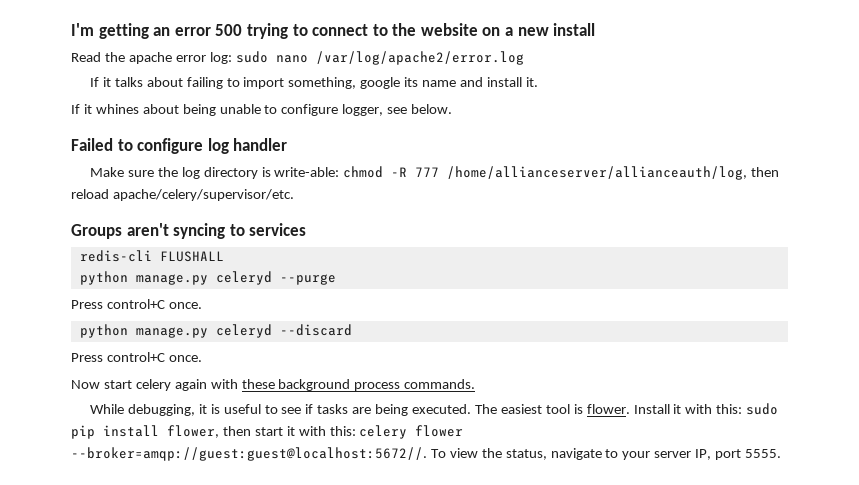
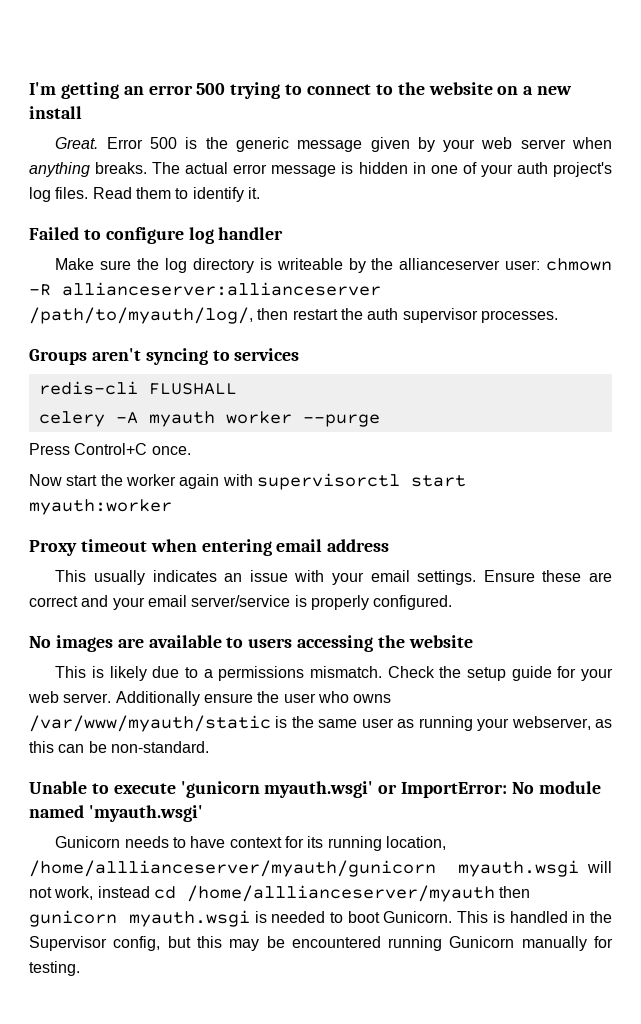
- Read the apache error log: sudo nano /var/log/apache2/error.log
- If it talks about failing to import something, google its name and install it.
- If it whines about being unable to configure logger, see below.
+ Great. Error 500 is the generic message given by your web server when anything breaks. The actual error message is hidden in one of your auth project's log files. Read them to identify it.
- Make sure the log directory is write-able: chmod -R 777 /home/allianceserver/allianceauth/log, then reload apache/celery/supervisor/etc.
+ Make sure the log directory is writeable by the allianceserver user: chmown -R allianceserver:allianceserver /path/to/myauth/log/, then restart the auth supervisor processes.
- python manage.py celeryd --purge
- Press control+C once.
- python manage.py celeryd --discard
- Press control+C once.
- Now start celery again with these background process commands.
- While debugging, it is useful to see if tasks are being executed. The easiest tool is flower. Install it with this: sudo pip install flower, then start it with this: celery flower --broker=amqp://guest:guest@localhost:5672//. To view the status, navigate to your server IP, port 5555.
+ celery -A myauth worker --purge
+ Press Control+C once.
+ Now start the worker again with supervisorctl start myauth:worker
+ Proxy timeout when entering email address
+ This usually indicates an issue with your email settings. Ensure these are correct and your email server/service is properly configured.
+ No images are available to users accessing the website
+ This is likely due to a permissions mismatch. Check the setup guide for your web server. Additionally ensure the user who owns /var/www/myauth/static is the same user as running your webserver, as this can be non-standard.
+ Unable to execute 'gunicorn myauth.wsgi' or ImportError: No module named 'myauth.wsgi'
+ Gunicorn needs to have context for its running location, /home/alllianceserver/myauth/gunicorn myauth.wsgi will not work, instead cd /home/alllianceserver/myauth then gunicorn myauth.wsgi is needed to boot Gunicorn. This is handled in the Supervisor config, but this may be encountered running Gunicorn manually for testing.

